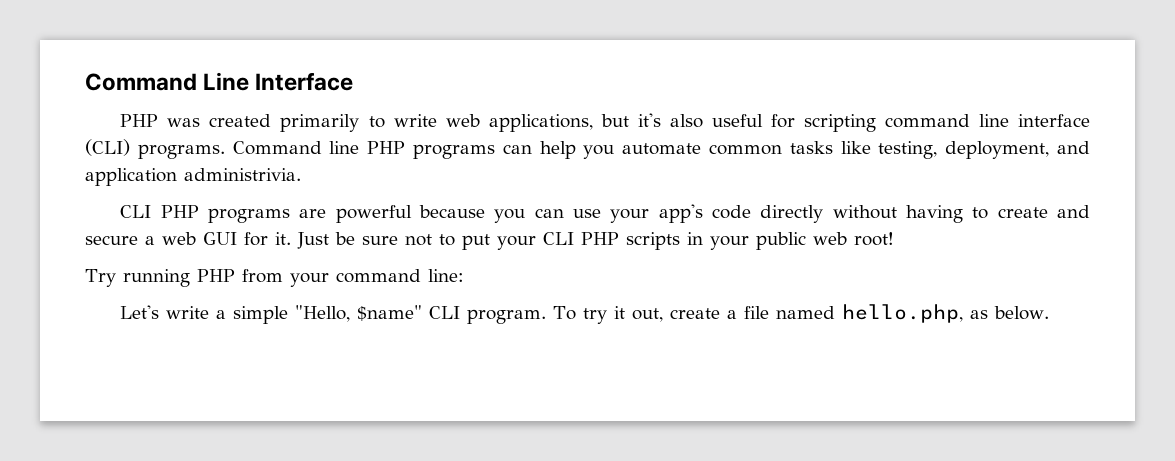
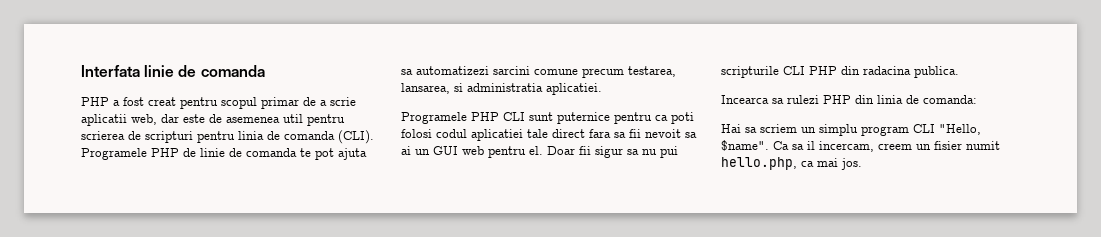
- Command Line Interface
- PHP was created primarily to write web applications, but it's also useful for scripting command line interface (CLI) programs. Command line PHP programs can help you automate common tasks like testing, deployment, and application administrivia.
- CLI PHP programs are powerful because you can use your app's code directly without having to create and secure a web GUI for it. Just be sure not to put your CLI PHP scripts in your public web root!
- Try running PHP from your command line:
- Let's write a simple "Hello, $name" CLI program. To try it out, create a file named hello.php, as below.
+ Interfata linie de comanda
+ PHP a fost creat pentru scopul primar de a scrie aplicatii web, dar este de asemenea util pentru scrierea de scripturi pentru linia de comanda (CLI). Programele PHP de linie de comanda te pot ajuta sa automatizezi sarcini comune precum testarea, lansarea, si administratia aplicatiei.
+ Programele PHP CLI sunt puternice pentru ca poti folosi codul aplicatiei tale direct fara sa fii nevoit sa ai un GUI web pentru el. Doar fii sigur sa nu pui scripturile CLI PHP din radacina publica.
+ Incearca sa rulezi PHP din linia de comanda:
+ Hai sa scriem un simplu program CLI "Hello, $name". Ca sa il incercam, creem un fisier numit hello.php, ca mai jos.

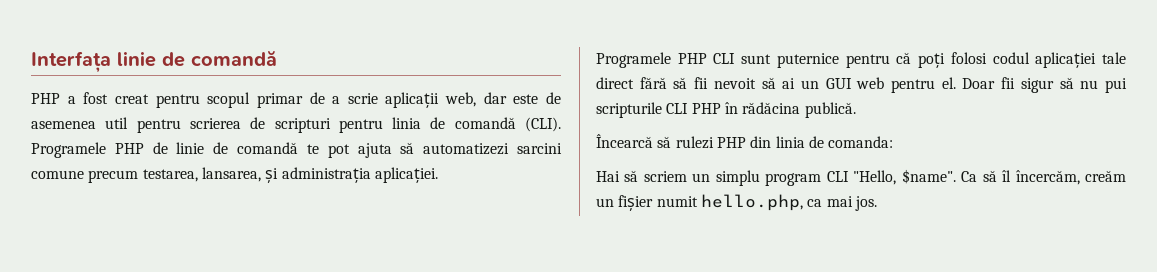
- Interfata linie de comanda
+ Interfața linie de comandă
- PHP a fost creat pentru scopul primar de a scrie aplicatii web, dar este de asemenea util pentru scrierea de scripturi pentru linia de comanda (CLI).
+ PHP a fost creat pentru scopul primar de a scrie aplicații web, dar este de asemenea util pentru scrierea de scripturi pentru linia de comandă (CLI).
- Programele PHP de linie de comanda te pot ajuta sa automatizezi sarcini comune precum testarea, lansarea, si administratia aplicatiei.
+ Programele PHP de linie de comandă te pot ajuta să automatizezi sarcini comune precum testarea, lansarea, și administrația aplicației.
- Programele PHP CLI sunt puternice pentru ca poti folosi codul aplicatiei tale direct fara sa fii nevoit sa ai un GUI web pentru el.
+ Programele PHP CLI sunt puternice pentru că poți folosi codul aplicației tale direct fără să fii nevoit să ai un GUI web pentru el.
- Doar fii sigur sa nu pui scripturile CLI PHP din radacina publica.
- Incearca sa rulezi PHP din linia de comanda:
+ Doar fii sigur să nu pui scripturile CLI PHP în rădăcina publică.
+ Încearcă să rulezi PHP din linia de comanda:
- Hai sa scriem un simplu program CLI "Hello, $name".
+ Hai să scriem un simplu program CLI "Hello, $name".
- Ca sa il incercam, creem un fisier numit hello.php, ca mai jos.
+ Ca să îl încercăm, creăm un fișier numit hello.php, ca mai jos.

